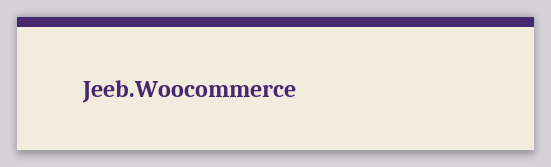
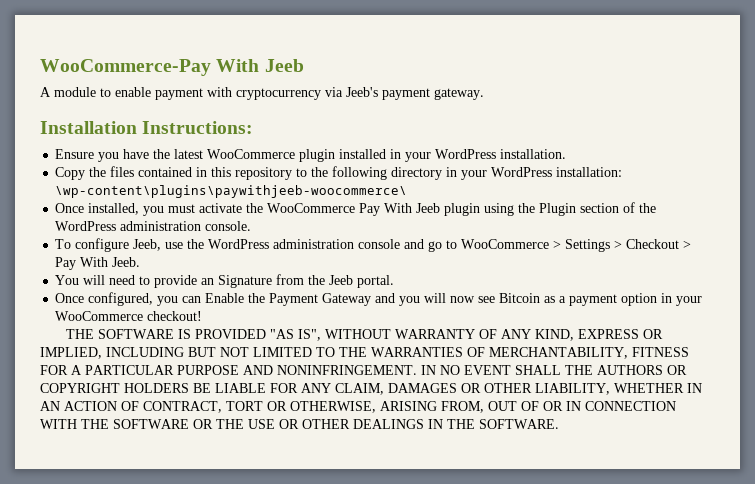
- Jeeb.Woocommerce
+ WooCommerce-Pay With Jeeb
+ A module to enable payment with cryptocurrency via Jeeb's payment gateway.
+ Installation Instructions:
+ Ensure you have the latest WooCommerce plugin installed in your WordPress installation.
+ Copy the files contained in this repository to the following directory in your WordPress installation: \wp-content\plugins\paywithjeeb-woocommerce\
+ Once installed, you must activate the WooCommerce Pay With Jeeb plugin using the Plugin section of the WordPress administration console.
+ To configure Jeeb, use the WordPress administration console and go to WooCommerce > Settings > Checkout > Pay With Jeeb.
+ You will need to provide an Signature from the Jeeb portal.
+ Once configured, you can Enable the Payment Gateway and you will now see Bitcoin as a payment option in your WooCommerce checkout!
+ THE SOFTWARE IS PROVIDED "AS IS", WITHOUT WARRANTY OF ANY KIND, EXPRESS OR IMPLIED, INCLUDING BUT NOT LIMITED TO THE WARRANTIES OF MERCHANTABILITY, FITNESS FOR A PARTICULAR PURPOSE AND NONINFRINGEMENT. IN NO EVENT SHALL THE AUTHORS OR COPYRIGHT HOLDERS BE LIABLE FOR ANY CLAIM, DAMAGES OR OTHER LIABILITY, WHETHER IN AN ACTION OF CONTRACT, TORT OR OTHERWISE, ARISING FROM, OUT OF OR IN CONNECTION WITH THE SOFTWARE OR THE USE OR OTHER DEALINGS IN THE SOFTWARE.

